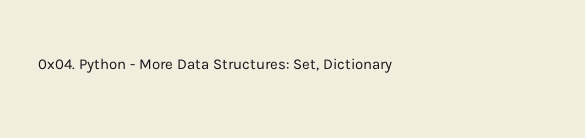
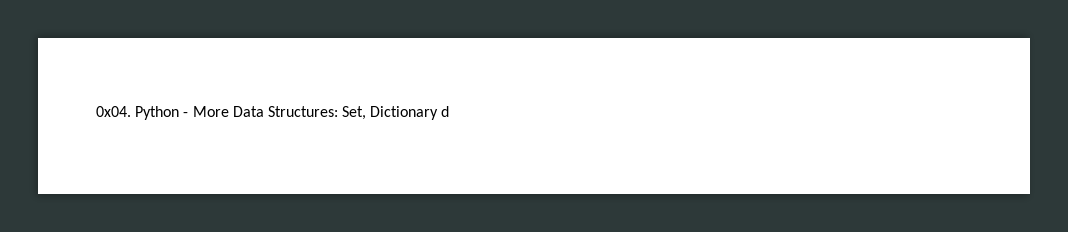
- Python - More Data Structures: Set, Dictionary
+ Python - More Data Structures: Set, Dictionary d

